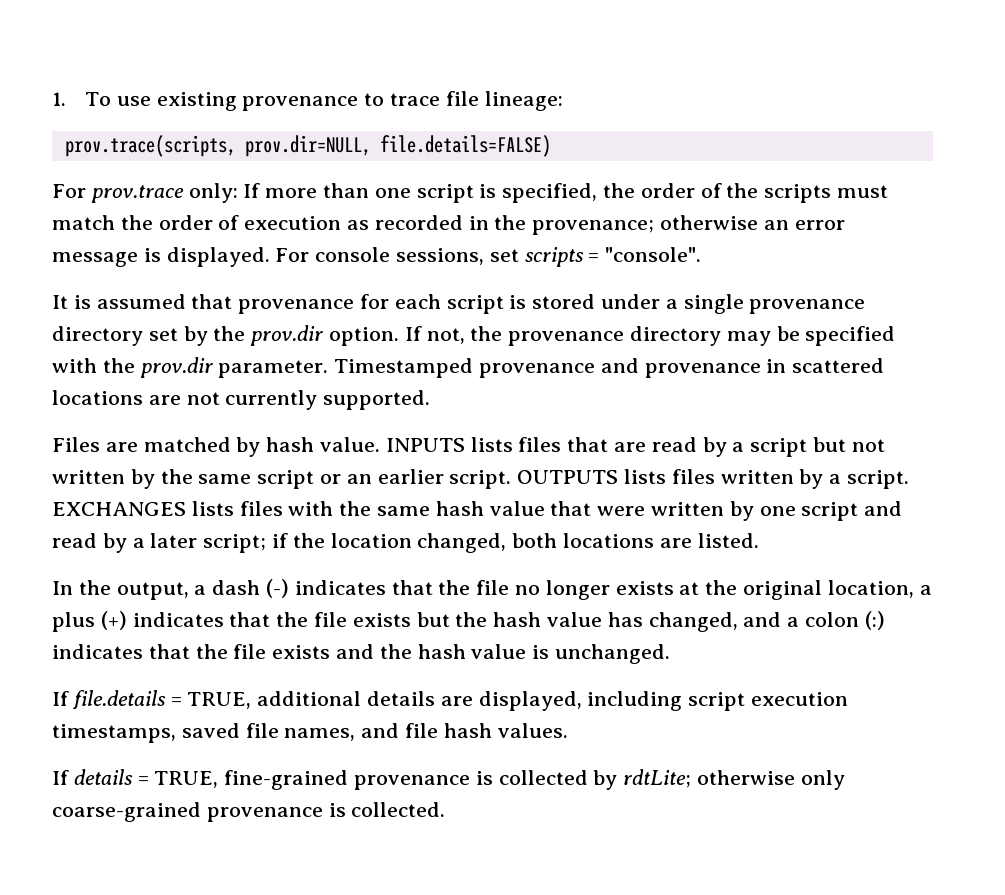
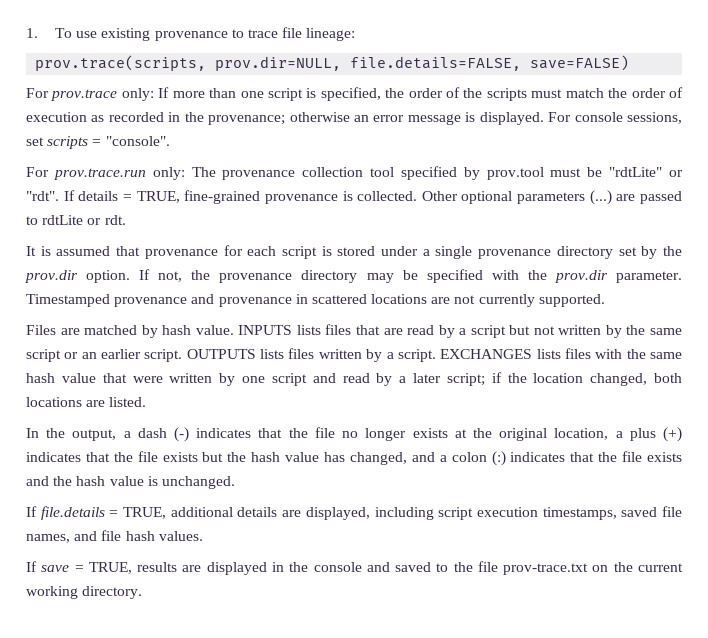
- prov.trace(scripts, prov.dir=NULL, file.details=FALSE)
+ prov.trace(scripts, prov.dir=NULL, file.details=FALSE, save=FALSE)
+ For prov.trace.run only: The provenance collection tool specified by prov.tool must be "rdtLite" or "rdt". If details = TRUE, fine-grained provenance is collected. Other optional parameters (...) are passed to rdtLite or rdt.
- If details = TRUE, fine-grained provenance is collected by rdtLite; otherwise only coarse-grained provenance is collected.
+ If save = TRUE, results are displayed in the console and saved to the file prov-trace.txt on the current working directory.

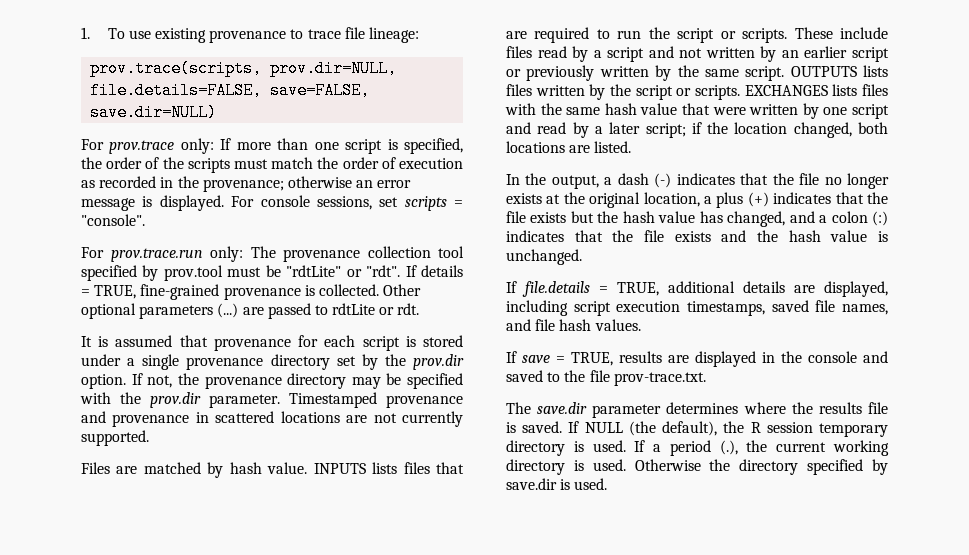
- prov.trace(scripts, prov.dir=NULL, file.details=FALSE, save=FALSE)
+ prov.trace(scripts, prov.dir=NULL, file.details=FALSE, save=FALSE, save.dir=NULL)
- INPUTS lists files that are read by a script but not written by the same script or an earlier script.
+ INPUTS lists files that are required to run the script or scripts. These include files read by a script and not written by an earlier script or previously written by the same script.
- OUTPUTS lists files written by a script.
+ OUTPUTS lists files written by the script or scripts.
- If save = TRUE, results are displayed in the console and saved to the file prov-trace.txt on the current working directory.
+ If save = TRUE, results are displayed in the console and saved to the file prov-trace.txt.
+ The save.dir parameter determines where the results file is saved. If NULL (the default), the R session temporary directory is used. If a period (.), the current working directory is used. Otherwise the directory specified by save.dir is used.

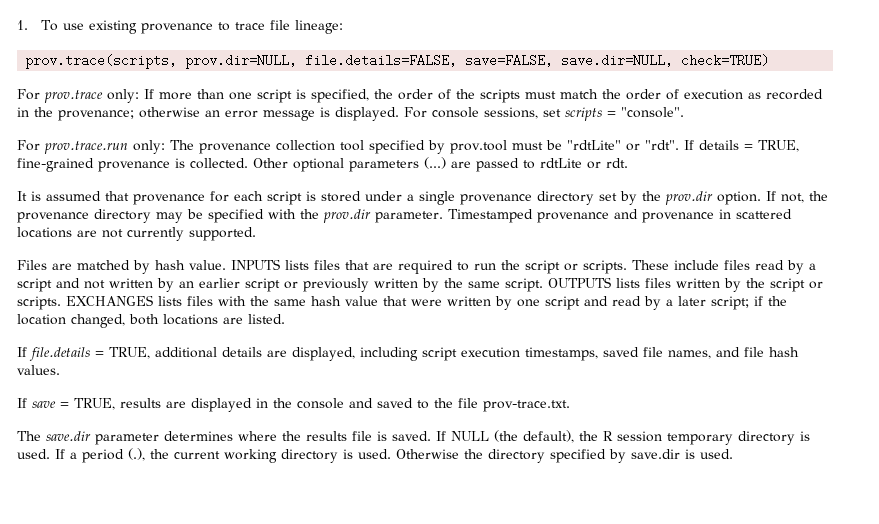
- prov.trace(scripts, prov.dir=NULL, file.details=FALSE, save=FALSE, save.dir=NULL)
+ prov.trace(scripts, prov.dir=NULL, file.details=FALSE, save=FALSE, save.dir=NULL, check=TRUE)
- In the output, a dash (-) indicates that the file no longer exists at the original location, a plus (+) indicates that the file exists but the hash value has changed, and a colon (:) indicates that the file exists and the hash value is unchanged.

